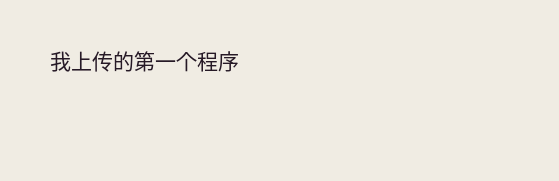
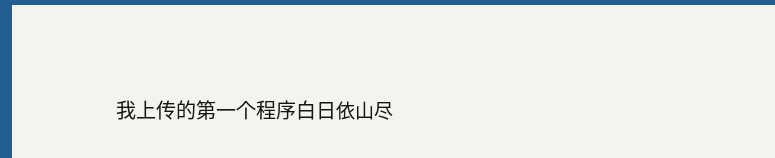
- 我上传的第一个程序
+ 我上传的第一个程序白日依山尽

